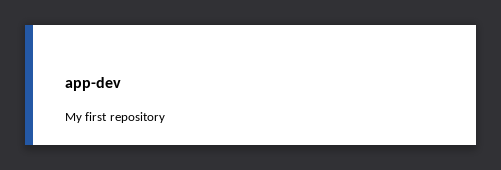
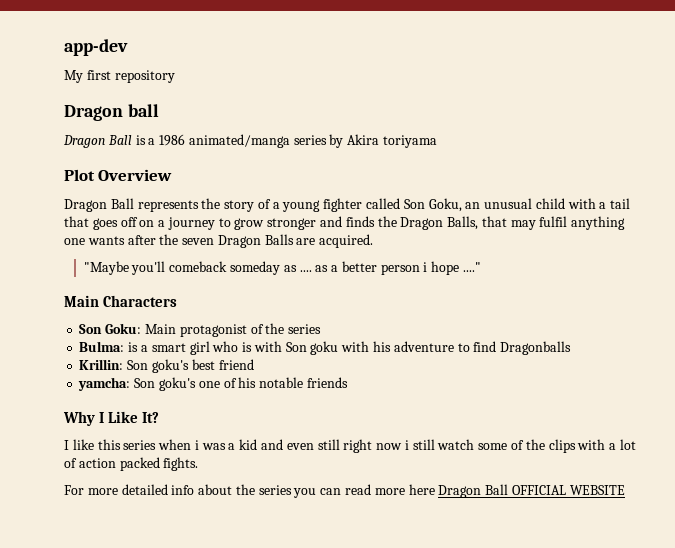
+ Dragon ball
+ Dragon Ball is a 1986 animated/manga series by Akira toriyama
+ Plot Overview
+ Dragon Ball represents the story of a young fighter called Son Goku, an unusual child with a tail that goes off on a journey to grow stronger and finds the Dragon Balls, that may fulfil anything one wants after the seven Dragon Balls are acquired.
+ "Maybe you'll comeback someday as .... as a better person i hope ...."
+ Main Characters
+ Son Goku: Main protagonist of the series
+ Bulma: is a smart girl who is with Son goku with his adventure to find Dragonballs
+ Krillin: Son goku's best friend
+ yamcha: Son goku's one of his notable friends
+ Why I Like It?
+ I like this series when i was a kid and even still right now i still watch some of the clips with a lot of action packed fights.
+ For more detailed info about the series you can read more here Dragon Ball OFFICIAL WEBSITE

